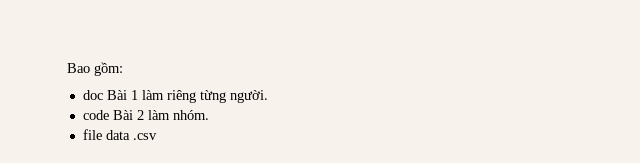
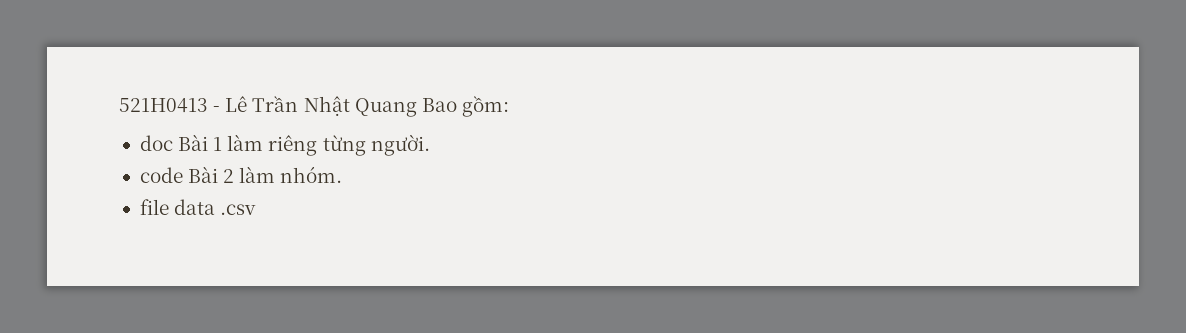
- Bao gồm:
+ 521H0413 - Lê Trần Nhật Quang Bao gồm:

